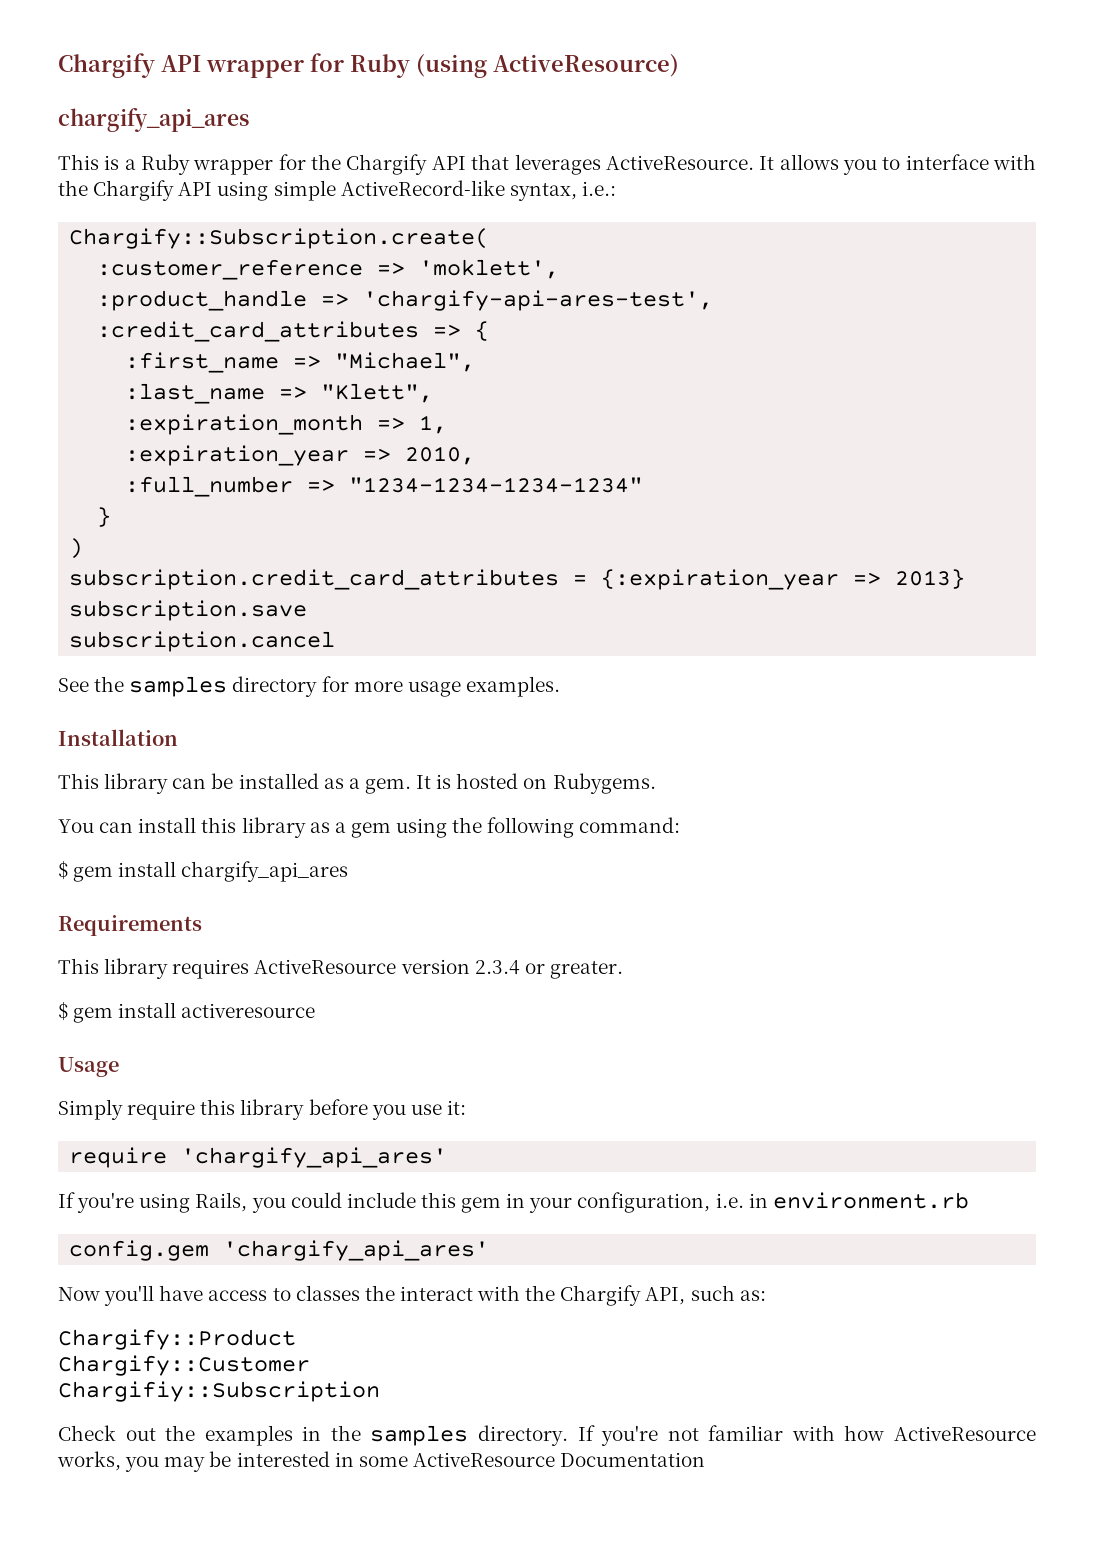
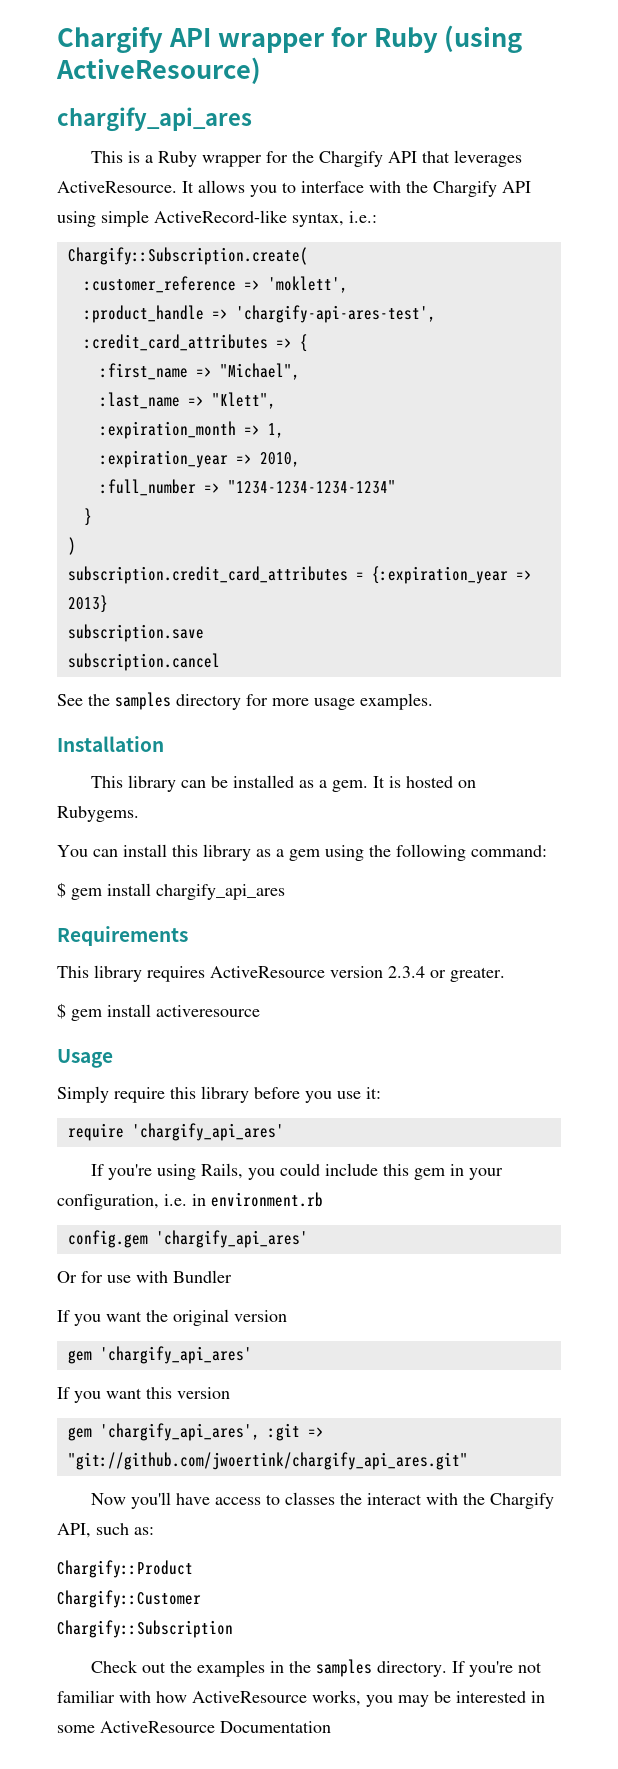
+ Or for use with Bundler
+ If you want the original version
+ gem 'chargify_api_ares'
+ If you want this version
+ gem 'chargify_api_ares', :git => "git://github.com/jwoertink/chargify_api_ares.git"
- Chargifiy::Subscription
+ Chargify::Subscription

